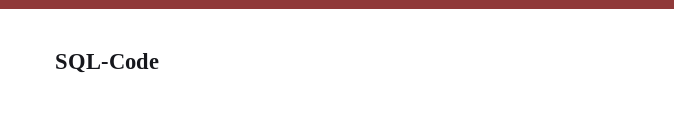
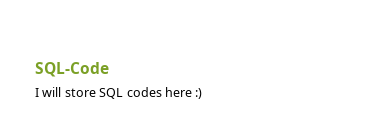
+ I will store SQL codes here :)

